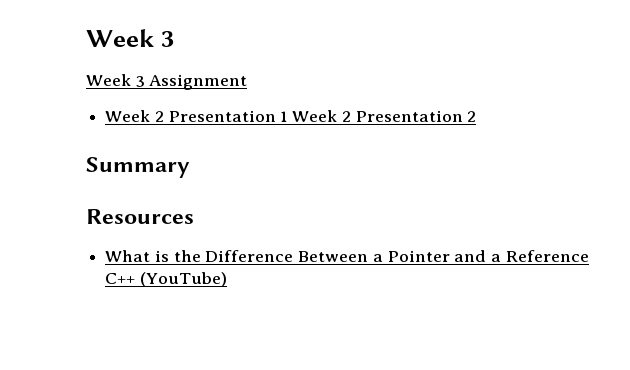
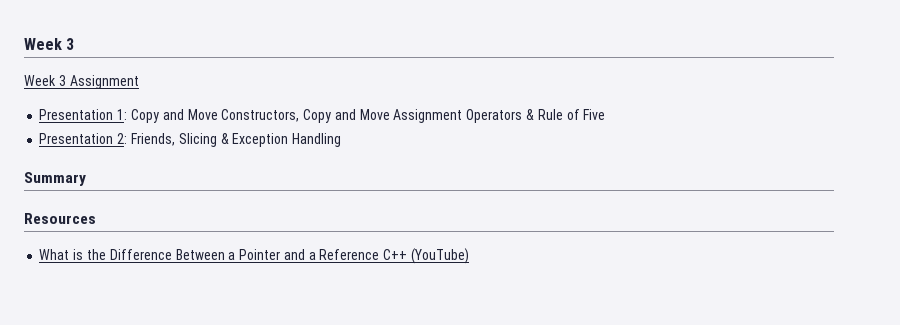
- Week 2 Presentation 1 Week 2 Presentation 2
+ Presentation 1: Copy and Move Constructors, Copy and Move Assignment Operators & Rule of Five
+ Presentation 2: Friends, Slicing & Exception Handling

